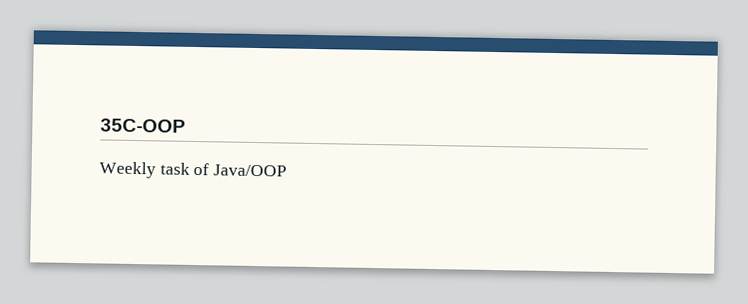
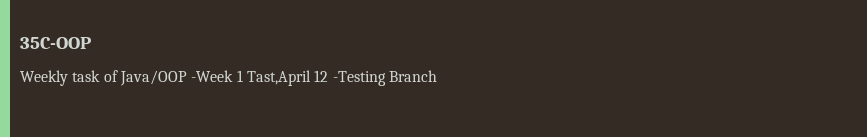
- Weekly task of Java/OOP
+ Weekly task of Java/OOP -Week 1 Tast,April 12 -Testing Branch

